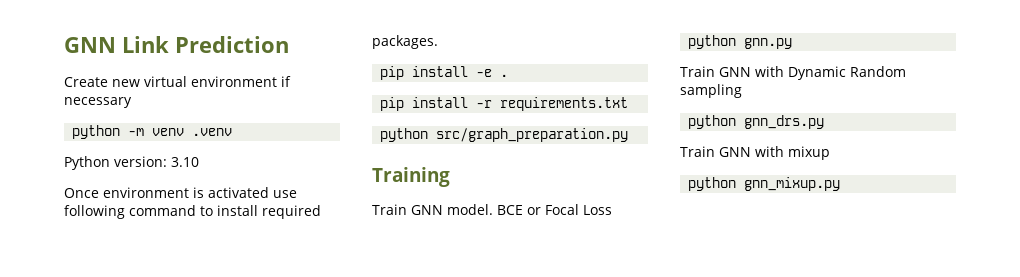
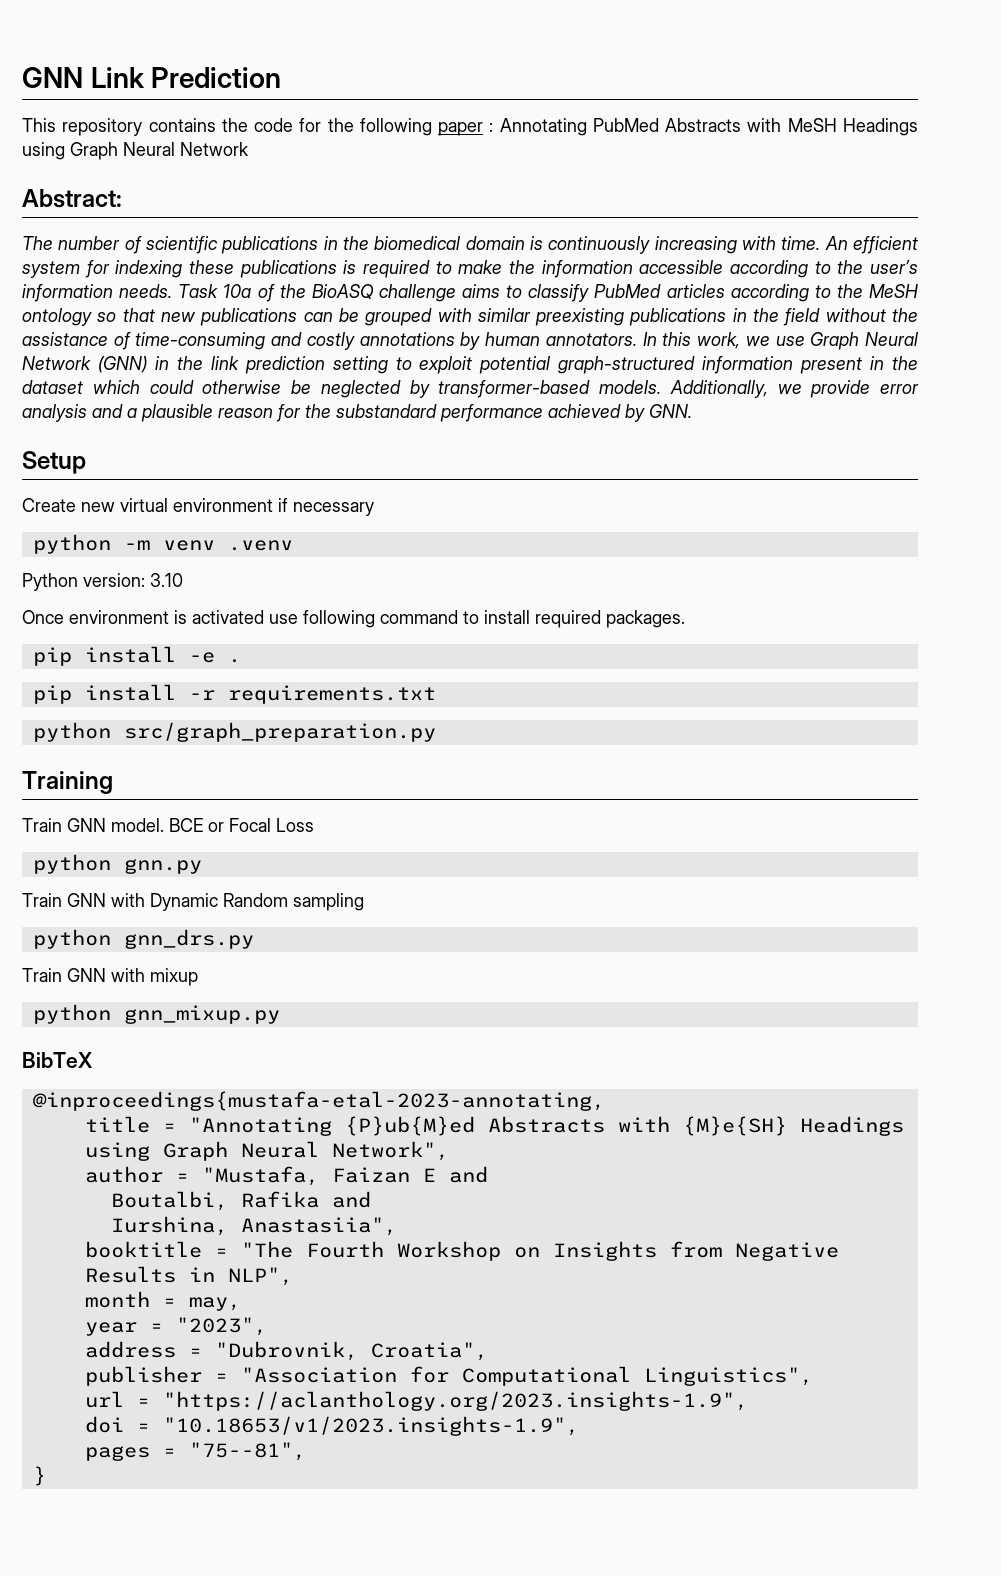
+ This repository contains the code for the following paper : Annotating PubMed Abstracts with MeSH Headings using Graph Neural Network
+ Abstract:
+ The number of scientific publications in the biomedical domain is continuously increasing with time. An efficient system for indexing these publications is required to make the information accessible according to the user’s information needs. Task 10a of the BioASQ challenge aims to classify PubMed articles according to the MeSH ontology so that new publications can be grouped with similar preexisting publications in the field without the assistance of time-consuming and costly annotations by human annotators. In this work, we use Graph Neural Network (GNN) in the link prediction setting to exploit potential graph-structured information present in the dataset which could otherwise be neglected by transformer-based models. Additionally, we provide error analysis and a plausible reason for the substandard performance achieved by GNN.
+ Setup
+ BibTeX
+ @inproceedings{mustafa-etal-2023-annotating,
+ title = "Annotating {P}ub{M}ed Abstracts with {M}e{SH} Headings using Graph Neural Network",
+ author = "Mustafa, Faizan E and
+ Boutalbi, Rafika and
+ Iurshina, Anastasiia",
+ booktitle = "The Fourth Workshop on Insights from Negative Results in NLP",
+ month = may,
+ year = "2023",
+ address = "Dubrovnik, Croatia",
+ publisher = "Association for Computational Linguistics",
+ url = "https://aclanthology.org/2023.insights-1.9",
+ doi = "10.18653/v1/2023.insights-1.9",
+ pages = "75--81",
+ }

